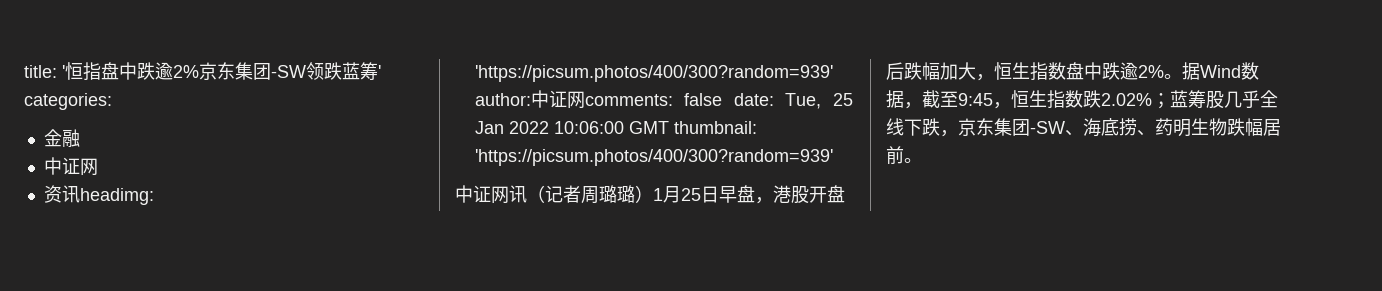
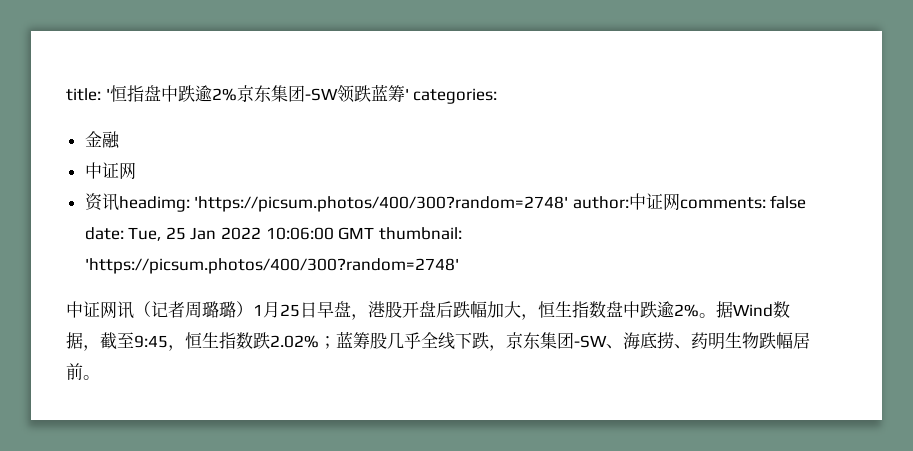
- 资讯headimg: 'https://picsum.photos/400/300?random=939' author:中证网comments: false date: Tue, 25 Jan 2022 10:06:00 GMT thumbnail: 'https://picsum.photos/400/300?random=939'
+ 资讯headimg: 'https://picsum.photos/400/300?random=2748' author:中证网comments: false date: Tue, 25 Jan 2022 10:06:00 GMT thumbnail: 'https://picsum.photos/400/300?random=2748'

